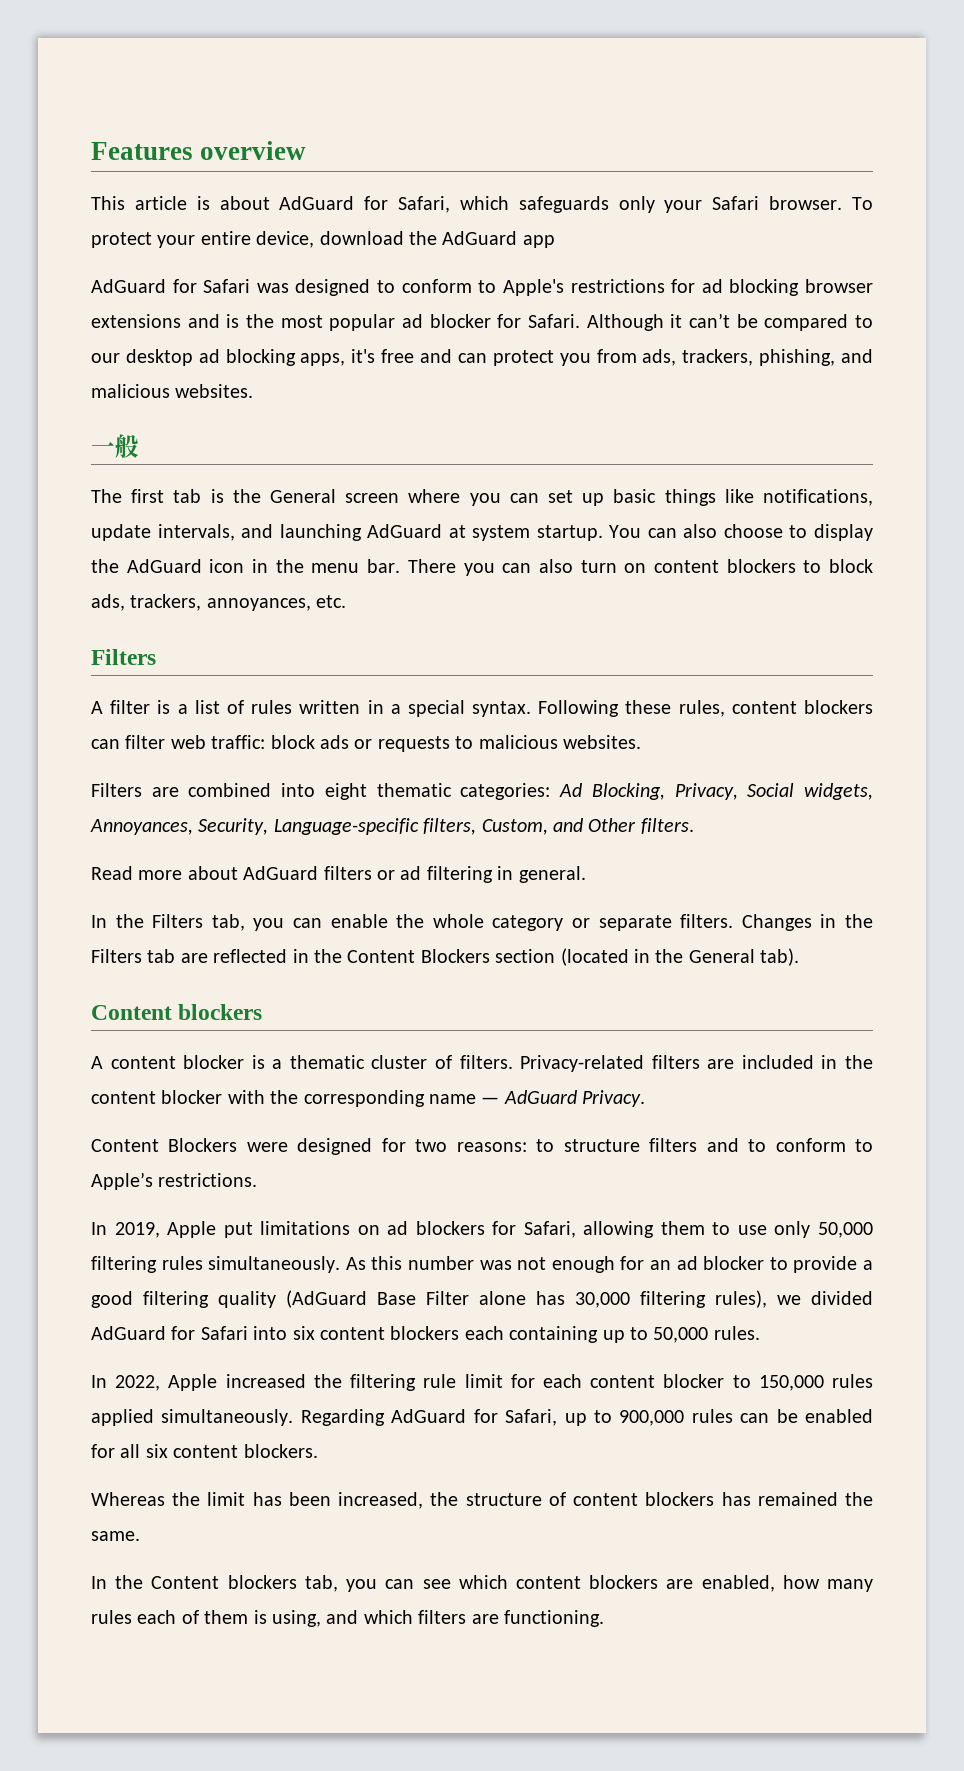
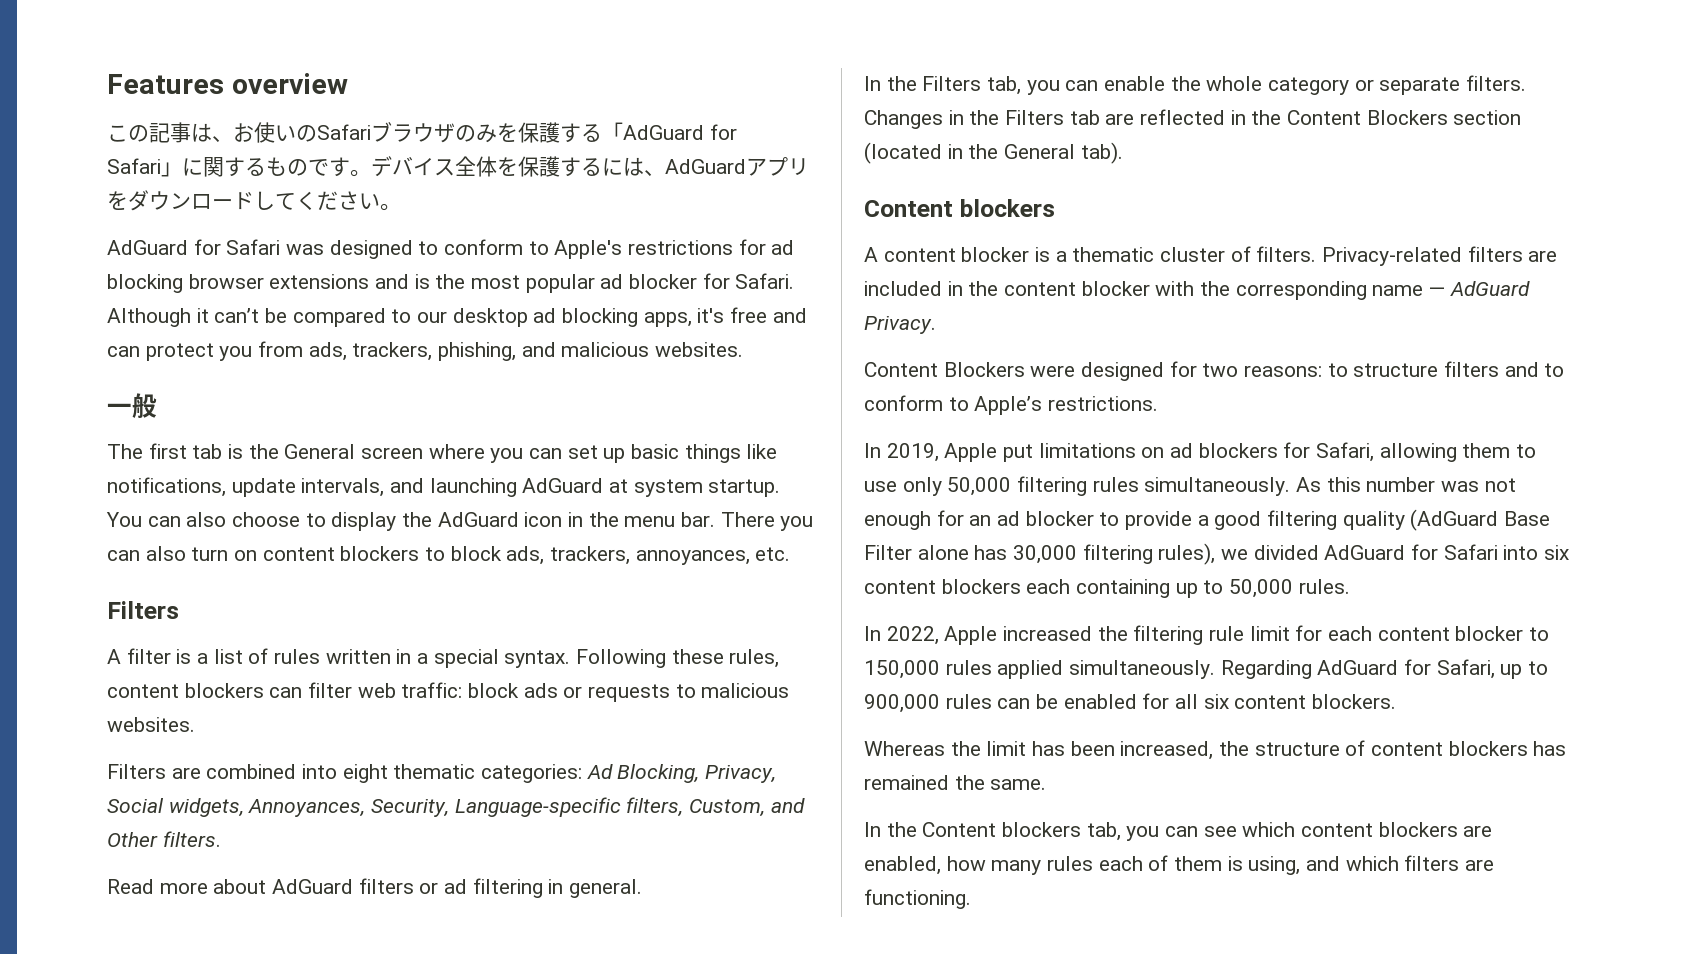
- This article is about AdGuard for Safari, which safeguards only your Safari browser. To protect your entire device, download the AdGuard app
+ この記事は、お使いのSafariブラウザのみを保護する「AdGuard for Safari」に関するものです。デバイス全体を保護するには、AdGuardアプリをダウンロードしてください。

